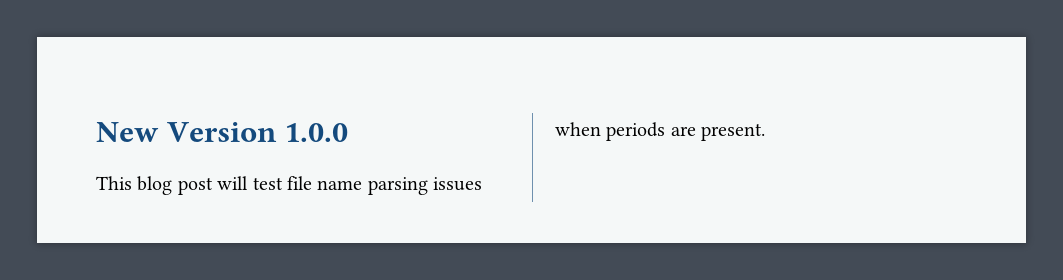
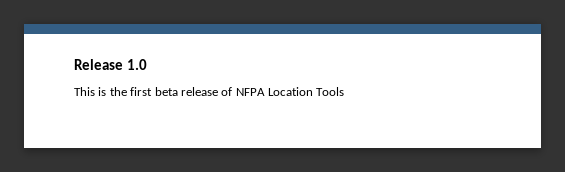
- New Version 1.0.0
- This blog post will test file name parsing issues when periods are present.
+ Release 1.0
+ This is the first beta release of NFPA Location Tools

